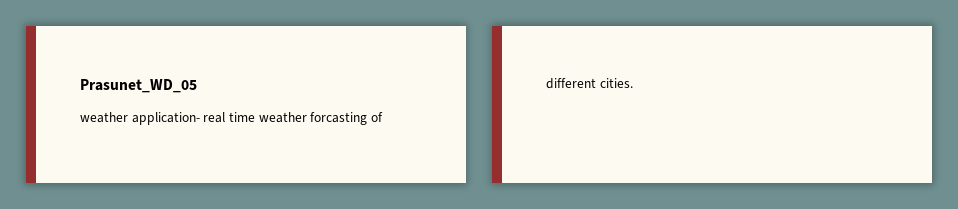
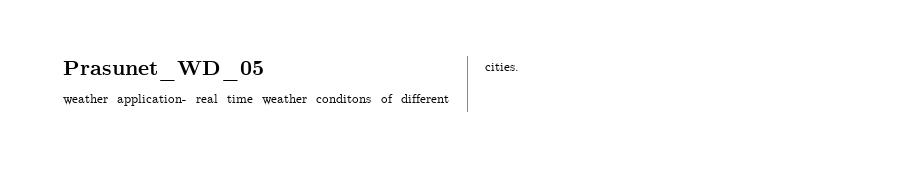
- weather application- real time weather forcasting of different cities.
+ weather application- real time weather conditons of different cities.

